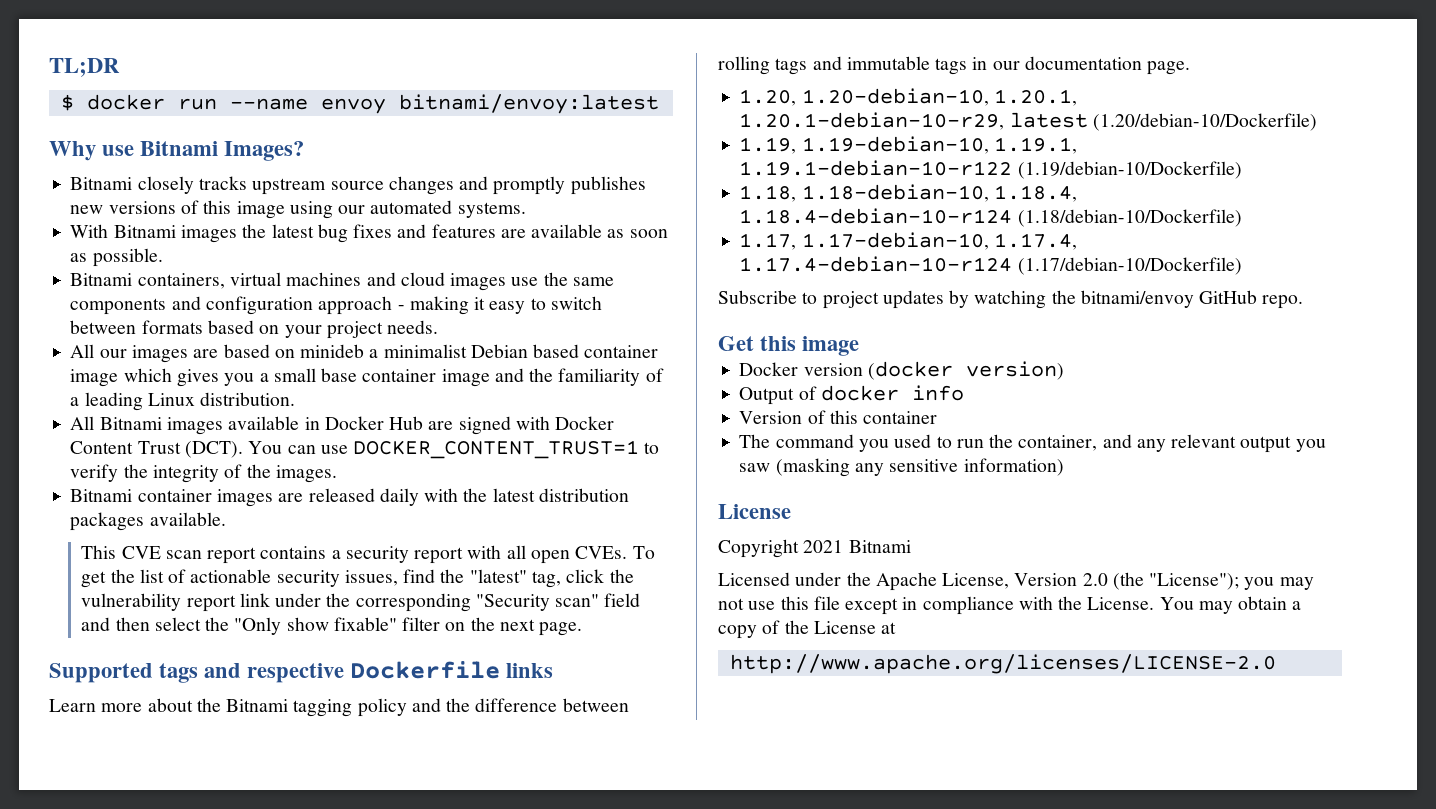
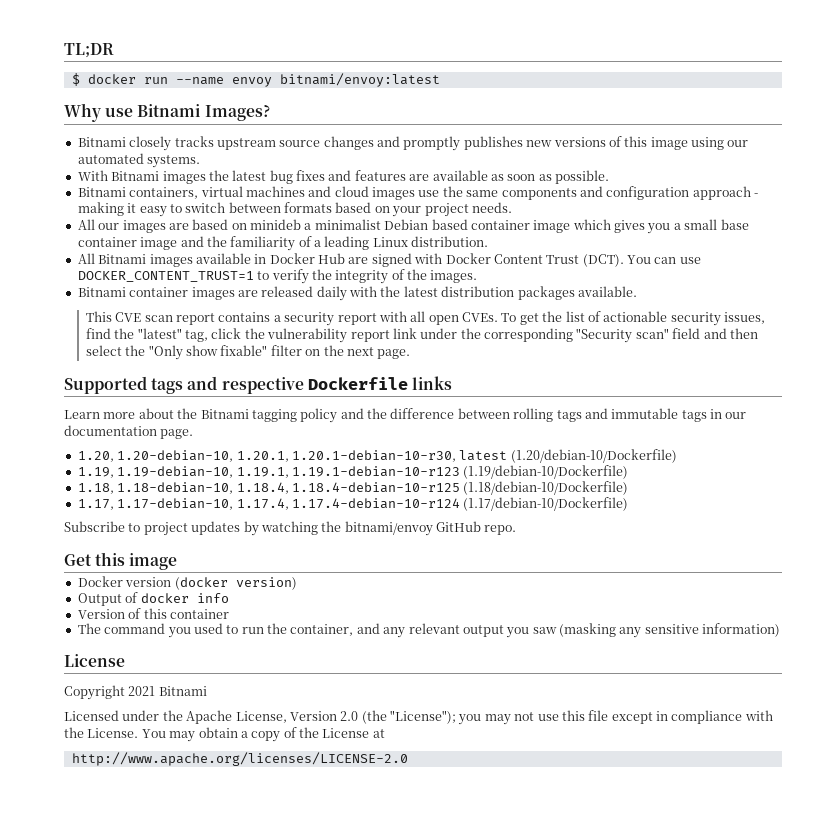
- 1.20, 1.20-debian-10, 1.20.1, 1.20.1-debian-10-r29, latest (1.20/debian-10/Dockerfile)
+ 1.20, 1.20-debian-10, 1.20.1, 1.20.1-debian-10-r30, latest (1.20/debian-10/Dockerfile)
- 1.19, 1.19-debian-10, 1.19.1, 1.19.1-debian-10-r122 (1.19/debian-10/Dockerfile)
+ 1.19, 1.19-debian-10, 1.19.1, 1.19.1-debian-10-r123 (1.19/debian-10/Dockerfile)
- 1.18, 1.18-debian-10, 1.18.4, 1.18.4-debian-10-r124 (1.18/debian-10/Dockerfile)
+ 1.18, 1.18-debian-10, 1.18.4, 1.18.4-debian-10-r125 (1.18/debian-10/Dockerfile)

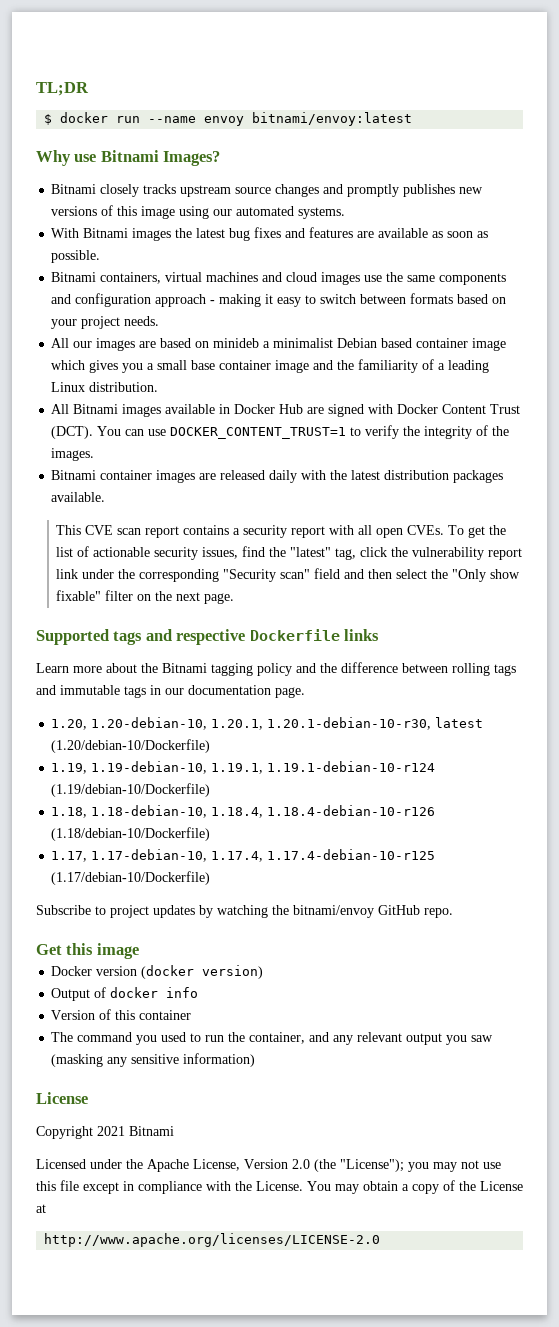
- 1.19, 1.19-debian-10, 1.19.1, 1.19.1-debian-10-r123 (1.19/debian-10/Dockerfile)
+ 1.19, 1.19-debian-10, 1.19.1, 1.19.1-debian-10-r124 (1.19/debian-10/Dockerfile)
- 1.18, 1.18-debian-10, 1.18.4, 1.18.4-debian-10-r125 (1.18/debian-10/Dockerfile)
+ 1.18, 1.18-debian-10, 1.18.4, 1.18.4-debian-10-r126 (1.18/debian-10/Dockerfile)
- 1.17, 1.17-debian-10, 1.17.4, 1.17.4-debian-10-r124 (1.17/debian-10/Dockerfile)
+ 1.17, 1.17-debian-10, 1.17.4, 1.17.4-debian-10-r125 (1.17/debian-10/Dockerfile)

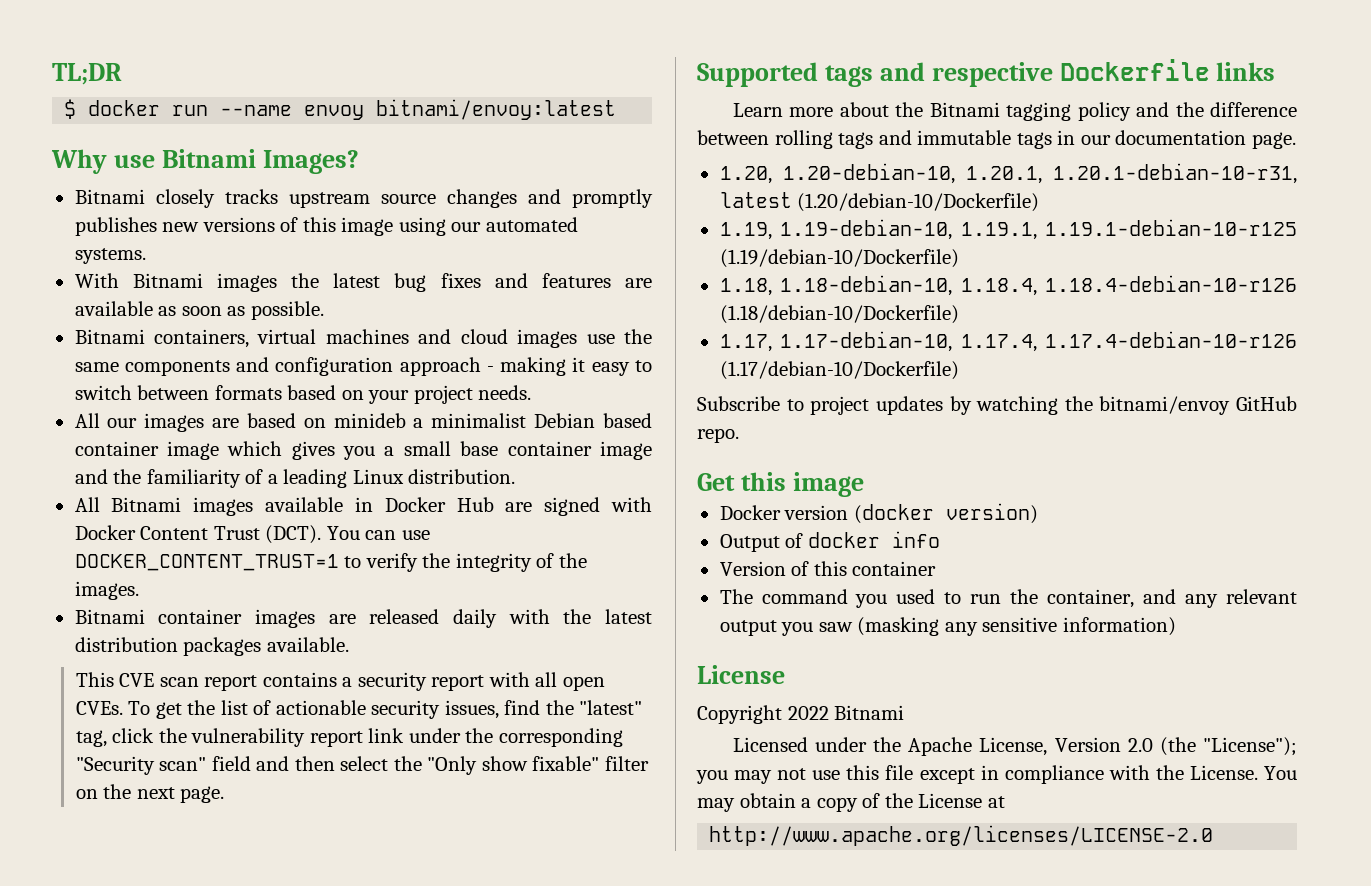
- 1.20, 1.20-debian-10, 1.20.1, 1.20.1-debian-10-r30, latest (1.20/debian-10/Dockerfile)
+ 1.20, 1.20-debian-10, 1.20.1, 1.20.1-debian-10-r31, latest (1.20/debian-10/Dockerfile)
- 1.19, 1.19-debian-10, 1.19.1, 1.19.1-debian-10-r124 (1.19/debian-10/Dockerfile)
+ 1.19, 1.19-debian-10, 1.19.1, 1.19.1-debian-10-r125 (1.19/debian-10/Dockerfile)
- 1.17, 1.17-debian-10, 1.17.4, 1.17.4-debian-10-r125 (1.17/debian-10/Dockerfile)
+ 1.17, 1.17-debian-10, 1.17.4, 1.17.4-debian-10-r126 (1.17/debian-10/Dockerfile)
- Copyright 2021 Bitnami
+ Copyright 2022 Bitnami

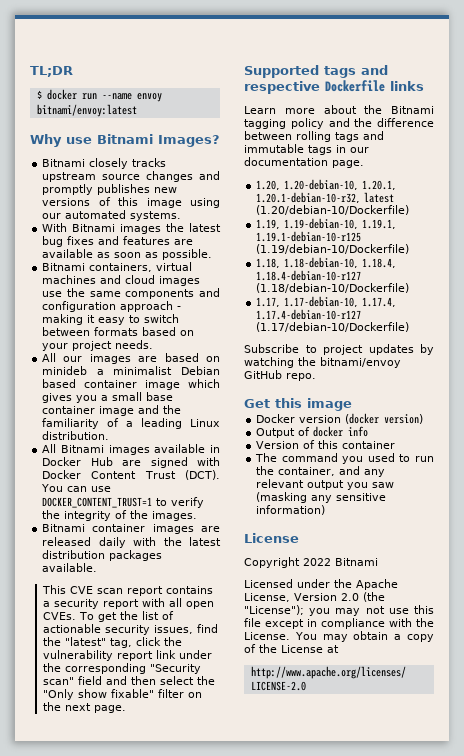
- 1.20, 1.20-debian-10, 1.20.1, 1.20.1-debian-10-r31, latest (1.20/debian-10/Dockerfile)
+ 1.20, 1.20-debian-10, 1.20.1, 1.20.1-debian-10-r32, latest (1.20/debian-10/Dockerfile)
- 1.18, 1.18-debian-10, 1.18.4, 1.18.4-debian-10-r126 (1.18/debian-10/Dockerfile)
+ 1.18, 1.18-debian-10, 1.18.4, 1.18.4-debian-10-r127 (1.18/debian-10/Dockerfile)
- 1.17, 1.17-debian-10, 1.17.4, 1.17.4-debian-10-r126 (1.17/debian-10/Dockerfile)
+ 1.17, 1.17-debian-10, 1.17.4, 1.17.4-debian-10-r127 (1.17/debian-10/Dockerfile)

